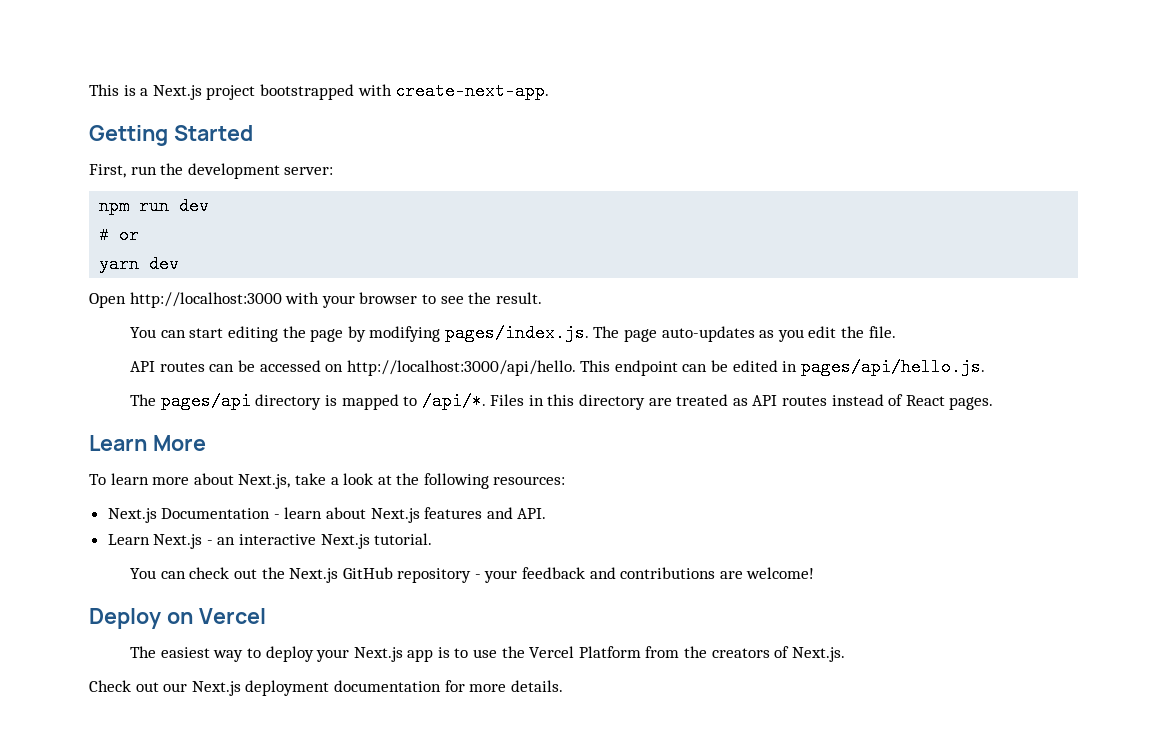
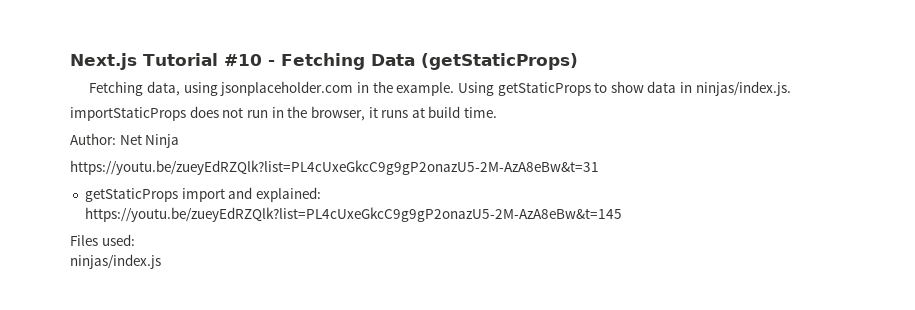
- This is a Next.js project bootstrapped with create-next-app.
- Getting Started
- First, run the development server:
- npm run dev
- # or
- yarn dev
- Open http://localhost:3000 with your browser to see the result.
- You can start editing the page by modifying pages/index.js. The page auto-updates as you edit the file.
- API routes can be accessed on http://localhost:3000/api/hello. This endpoint can be edited in pages/api/hello.js.
- The pages/api directory is mapped to /api/*. Files in this directory are treated as API routes instead of React pages.
- Learn More
- To learn more about Next.js, take a look at the following resources:
- Next.js Documentation - learn about Next.js features and API.
- Learn Next.js - an interactive Next.js tutorial.
- You can check out the Next.js GitHub repository - your feedback and contributions are welcome!
- Deploy on Vercel
- The easiest way to deploy your Next.js app is to use the Vercel Platform from the creators of Next.js.
- Check out our Next.js deployment documentation for more details.
+ Next.js Tutorial #10 - Fetching Data (getStaticProps)
+ Fetching data, using jsonplaceholder.com in the example. Using getStaticProps to show data in ninjas/index.js.
+ importStaticProps does not run in the browser, it runs at build time.
+ Author: Net Ninja
+ https://youtu.be/zueyEdRZQlk?list=PL4cUxeGkcC9g9gP2onazU5-2M-AzA8eBw&t=31
+ getStaticProps import and explained: https://youtu.be/zueyEdRZQlk?list=PL4cUxeGkcC9g9gP2onazU5-2M-AzA8eBw&t=145
+ Files used:
+ ninjas/index.js

